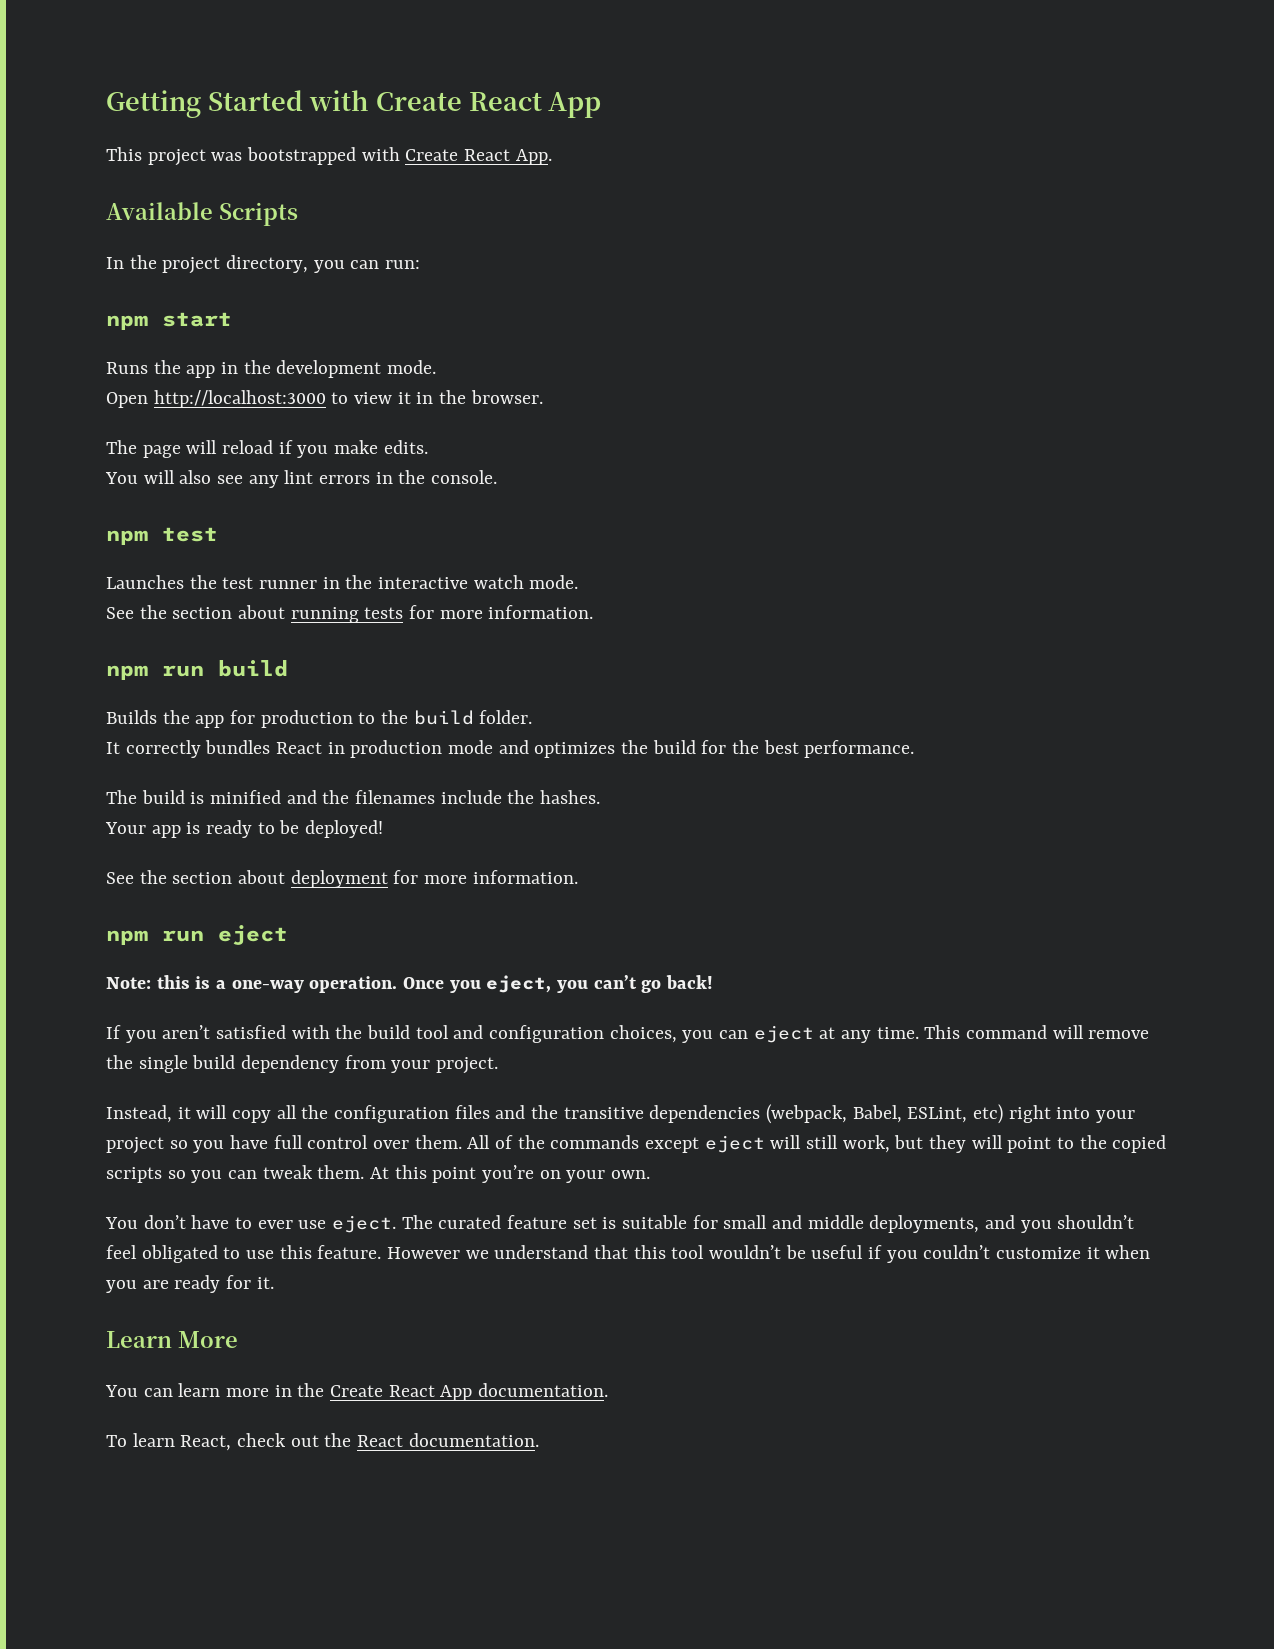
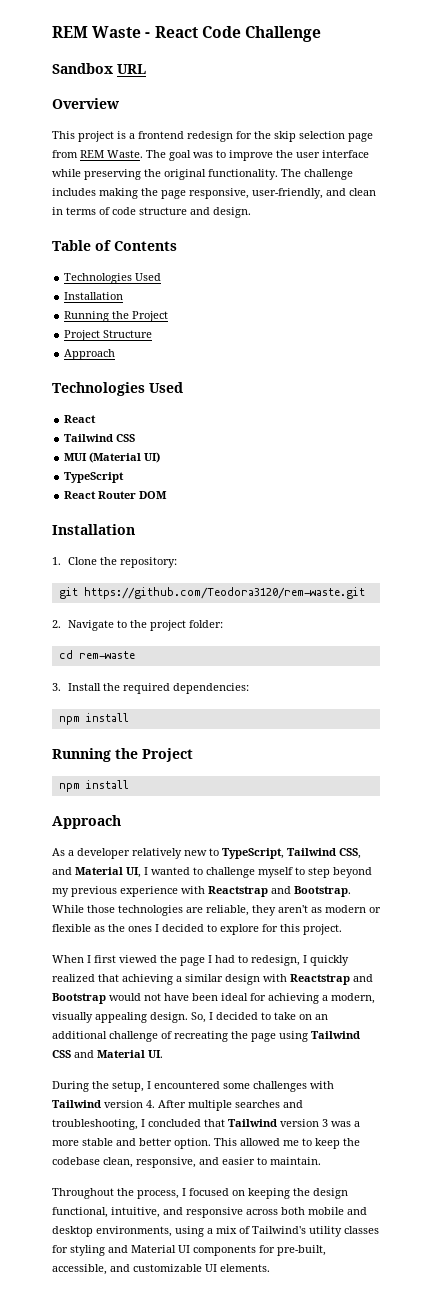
- Getting Started with Create React App
- This project was bootstrapped with Create React App.
- Available Scripts
- In the project directory, you can run:
- npm start
- Runs the app in the development mode.
- Open http://localhost:3000 to view it in the browser.
- The page will reload if you make edits.
- You will also see any lint errors in the console.
- npm test
- Launches the test runner in the interactive watch mode.
- See the section about running tests for more information.
- npm run build
- Builds the app for production to the build folder.
- It correctly bundles React in production mode and optimizes the build for the best performance.
- The build is minified and the filenames include the hashes.
- Your app is ready to be deployed!
- See the section about deployment for more information.
- npm run eject
- Note: this is a one-way operation. Once you eject, you can’t go back!
- If you aren’t satisfied with the build tool and configuration choices, you can eject at any time. This command will remove the single build dependency from your project.
- Instead, it will copy all the configuration files and the transitive dependencies (webpack, Babel, ESLint, etc) right into your project so you have full control over them. All of the commands except eject will still work, but they will point to the copied scripts so you can tweak them. At this point you’re on your own.
- You don’t have to ever use eject. The curated feature set is suitable for small and middle deployments, and you shouldn’t feel obligated to use this feature. However we understand that this tool wouldn’t be useful if you couldn’t customize it when you are ready for it.
- Learn More
- You can learn more in the Create React App documentation.
- To learn React, check out the React documentation.
+ REM Waste - React Code Challenge
+ Sandbox URL
+ Overview
+ This project is a frontend redesign for the skip selection page from REM Waste. The goal was to improve the user interface while preserving the original functionality. The challenge includes making the page responsive, user-friendly, and clean in terms of code structure and design.
+ Table of Contents
+ Technologies Used
+ Installation
+ Running the Project
+ Project Structure
+ Approach
+ Technologies Used
+ React
+ Tailwind CSS
+ MUI (Material UI)
+ TypeScript
+ React Router DOM
+ Installation
+ 1. Clone the repository:
+ git https://github.com/Teodora3120/rem-waste.git
+ 2. Navigate to the project folder:
+ cd rem-waste
+ 3. Install the required dependencies:
+ npm install
+ Running the Project
+ npm install
+ Approach
+ As a developer relatively new to TypeScript, Tailwind CSS, and Material UI, I wanted to challenge myself to step beyond my previous experience with Reactstrap and Bootstrap. While those technologies are reliable, they aren't as modern or flexible as the ones I decided to explore for this project.
+ When I first viewed the page I had to redesign, I quickly realized that achieving a similar design with Reactstrap and Bootstrap would not have been ideal for achieving a modern, visually appealing design. So, I decided to take on an additional challenge of recreating the page using Tailwind CSS and Material UI.
+ During the setup, I encountered some challenges with Tailwind version 4. After multiple searches and troubleshooting, I concluded that Tailwind version 3 was a more stable and better option. This allowed me to keep the codebase clean, responsive, and easier to maintain.
+ Throughout the process, I focused on keeping the design functional, intuitive, and responsive across both mobile and desktop environments, using a mix of Tailwind's utility classes for styling and Material UI components for pre-built, accessible, and customizable UI elements.

